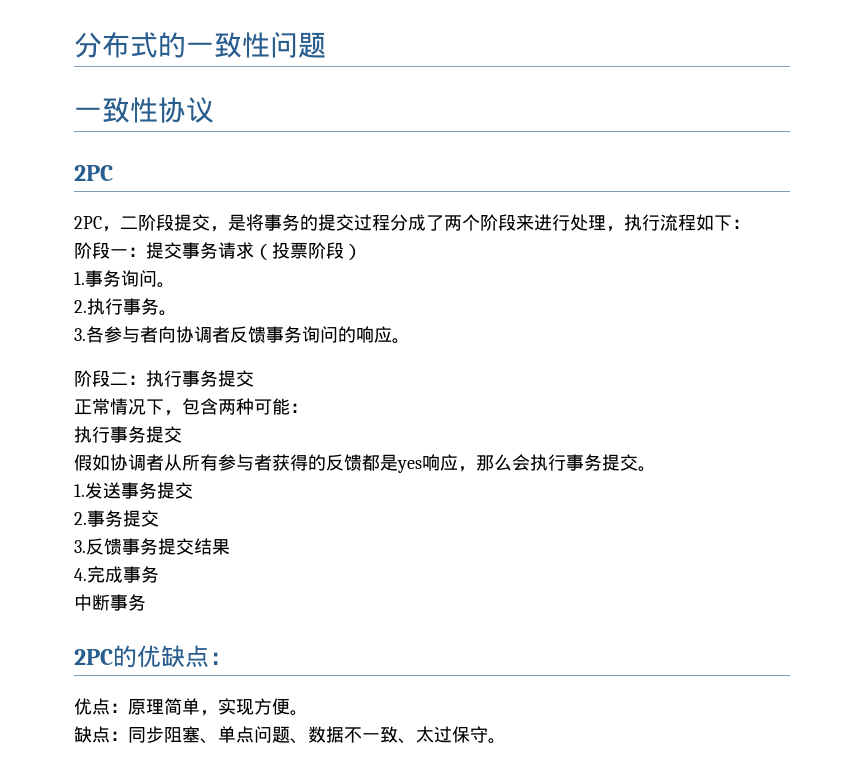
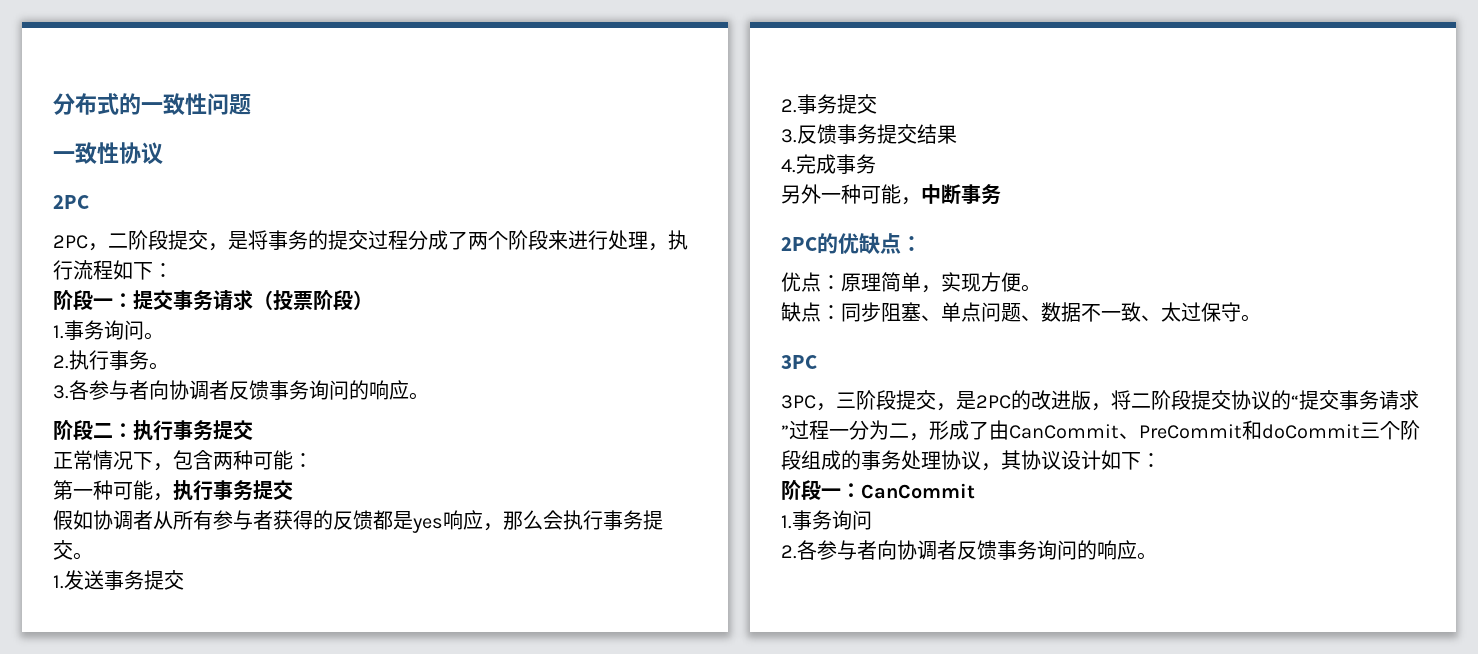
  正常情况下，包含两种可能：
- 执行事务提交
+ 第一种可能，执行事务提交
- 中断事务
+ 另外一种可能，中断事务
  缺点：同步阻塞、单点问题、数据不一致、太过保守。
+ 3PC
+ 3PC，三阶段提交，是2PC的改进版，将二阶段提交协议的“提交事务请求”过程一分为二，形成了由CanCommit、PreCommit和doCommit三个阶段组成的事务处理协议，其协议设计如下：
+ 阶段一：CanCommit
+ 1.事务询问
+ 2.各参与者向协调者反馈事务询问的响应。

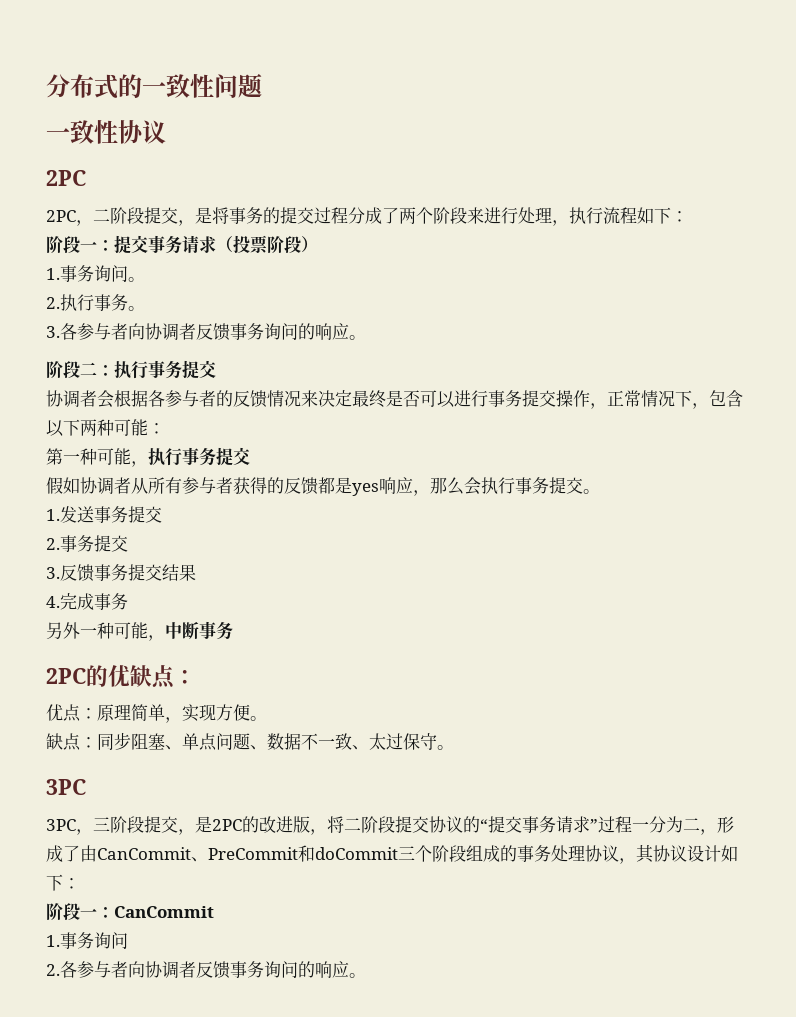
- 正常情况下，包含两种可能：
+ 协调者会根据各参与者的反馈情况来决定最终是否可以进行事务提交操作，正常情况下，包含以下两种可能：

